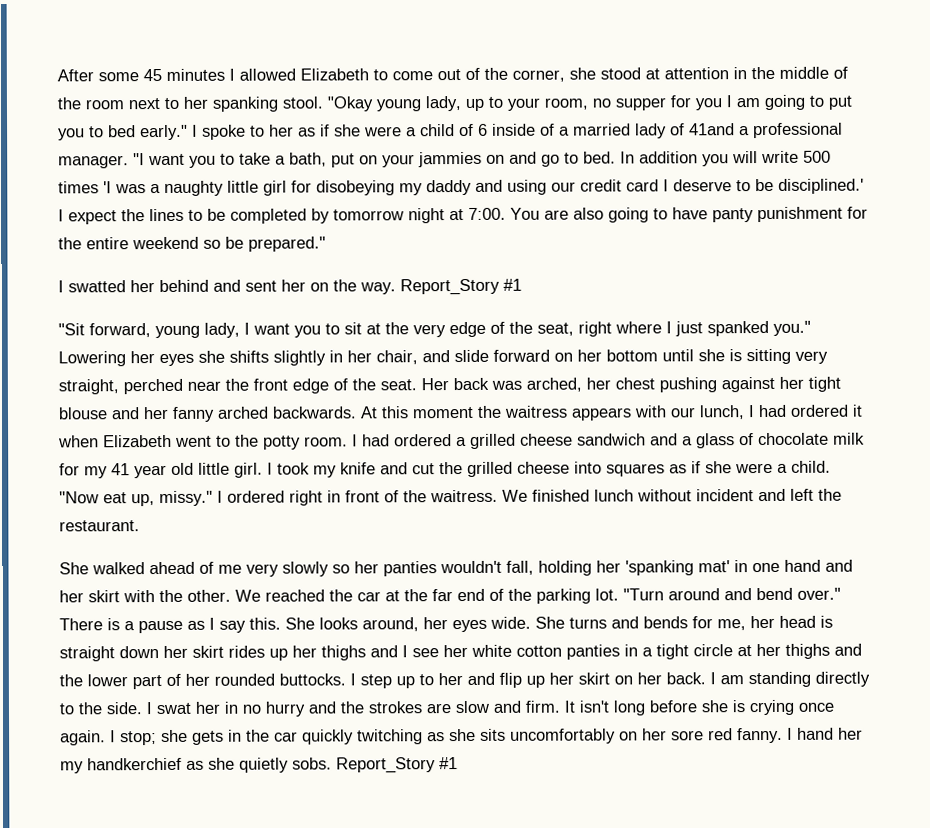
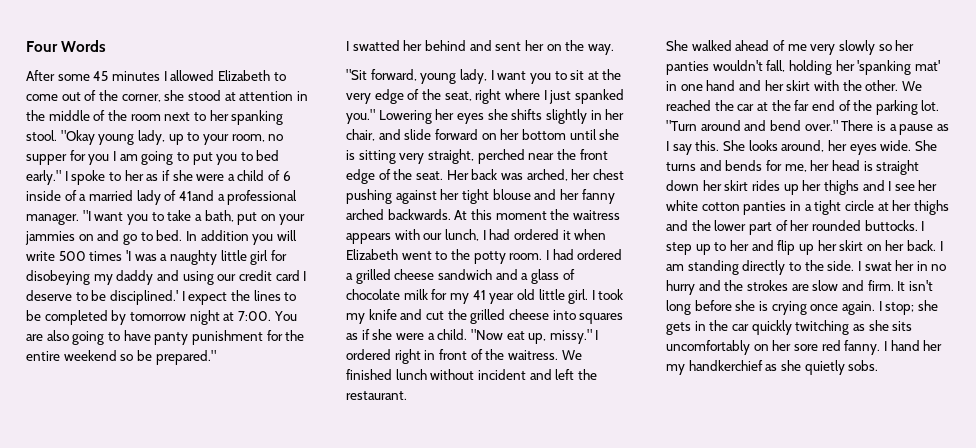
+ Four Words
- I swatted her behind and sent her on the way. Report_Story #1
+ I swatted her behind and sent her on the way.
- I hand her my handkerchief as she quietly sobs. Report_Story #1
+ I hand her my handkerchief as she quietly sobs.

